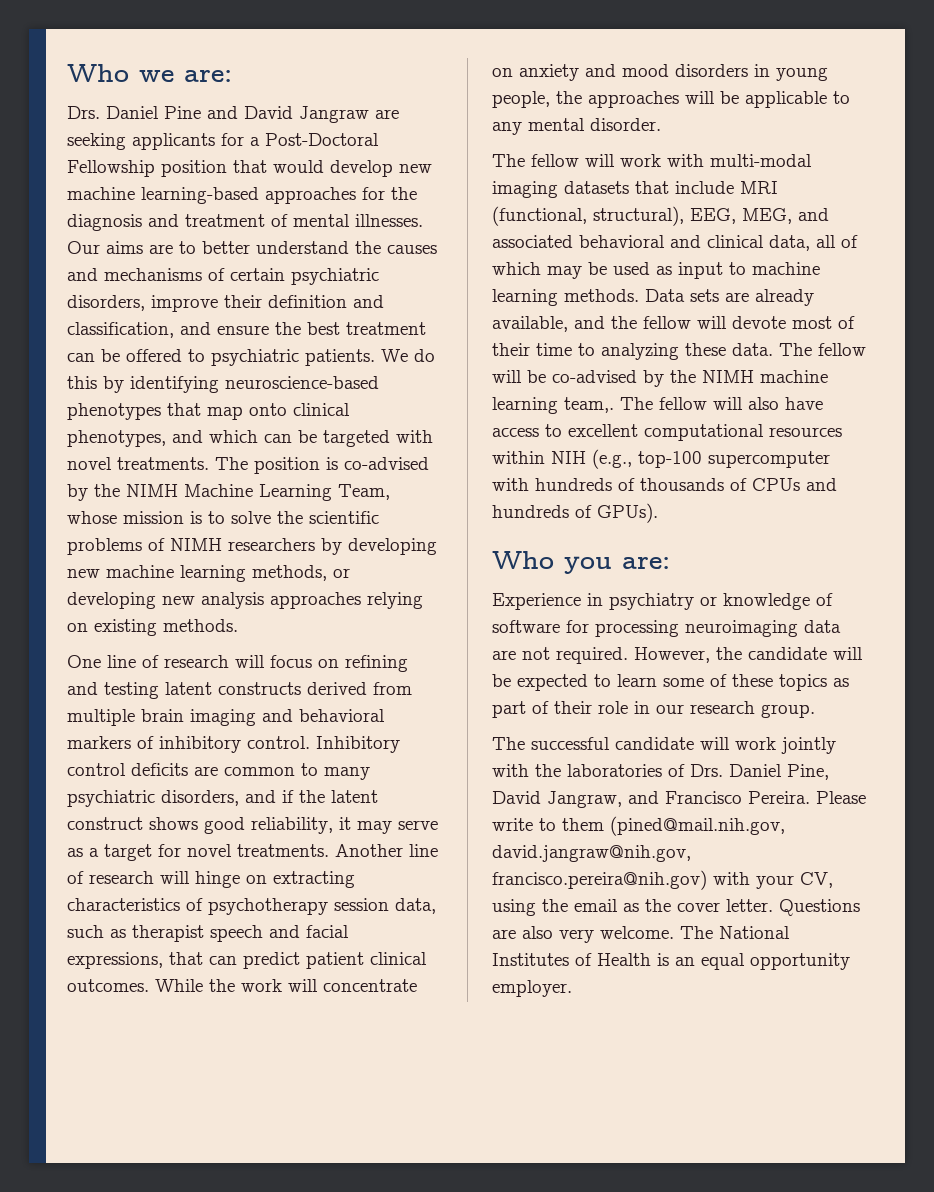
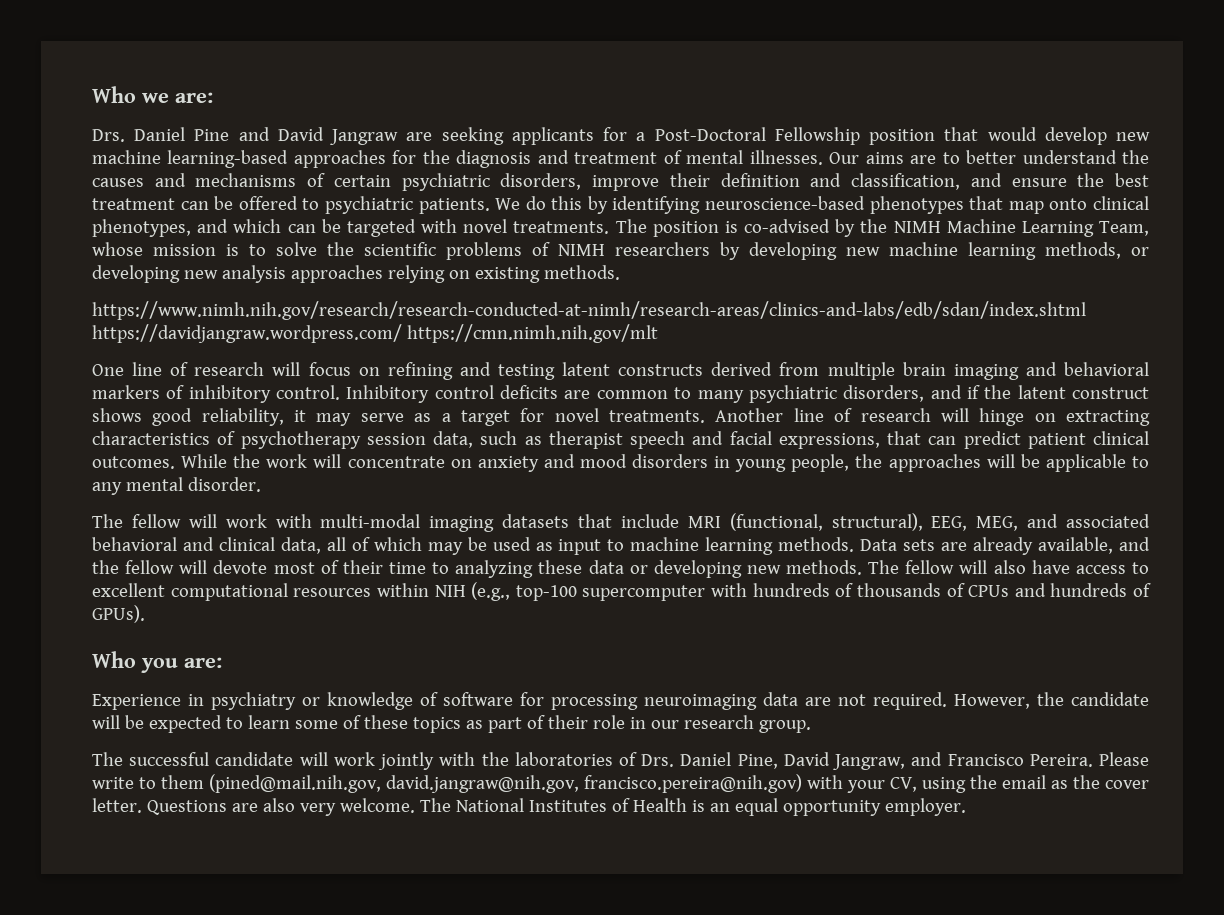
+ https://www.nimh.nih.gov/research/research-conducted-at-nimh/research-areas/clinics-and-labs/edb/sdan/index.shtml https://davidjangraw.wordpress.com/ https://cmn.nimh.nih.gov/mlt
- Data sets are already available, and the fellow will devote most of their time to analyzing these data. The fellow will be co-advised by the NIMH machine learning team,.
+ Data sets are already available, and the fellow will devote most of their time to analyzing these data or developing new methods.

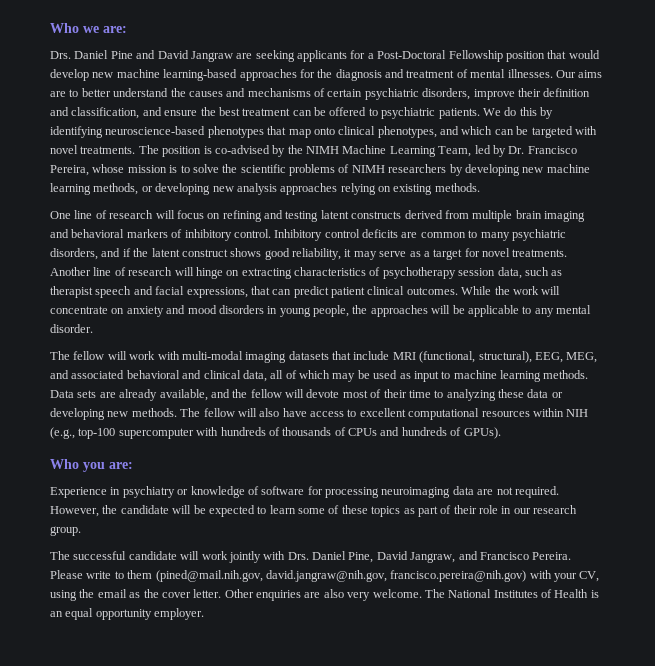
- The position is co-advised by the NIMH Machine Learning Team, whose mission is to solve the scientific problems of NIMH researchers by developing new machine learning methods, or developing new analysis approaches relying on existing methods.
+ The position is co-advised by the NIMH Machine Learning Team, led by Dr. Francisco Pereira, whose mission is to solve the scientific problems of NIMH researchers by developing new machine learning methods, or developing new analysis approaches relying on existing methods.
- https://www.nimh.nih.gov/research/research-conducted-at-nimh/research-areas/clinics-and-labs/edb/sdan/index.shtml https://davidjangraw.wordpress.com/ https://cmn.nimh.nih.gov/mlt
- The successful candidate will work jointly with the laboratories of Drs. Daniel Pine, David Jangraw, and Francisco Pereira.
+ The successful candidate will work jointly with Drs. Daniel Pine, David Jangraw, and Francisco Pereira.
- Questions are also very welcome.
+ Other enquiries are also very welcome.

